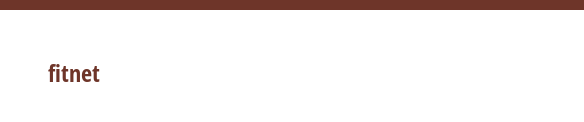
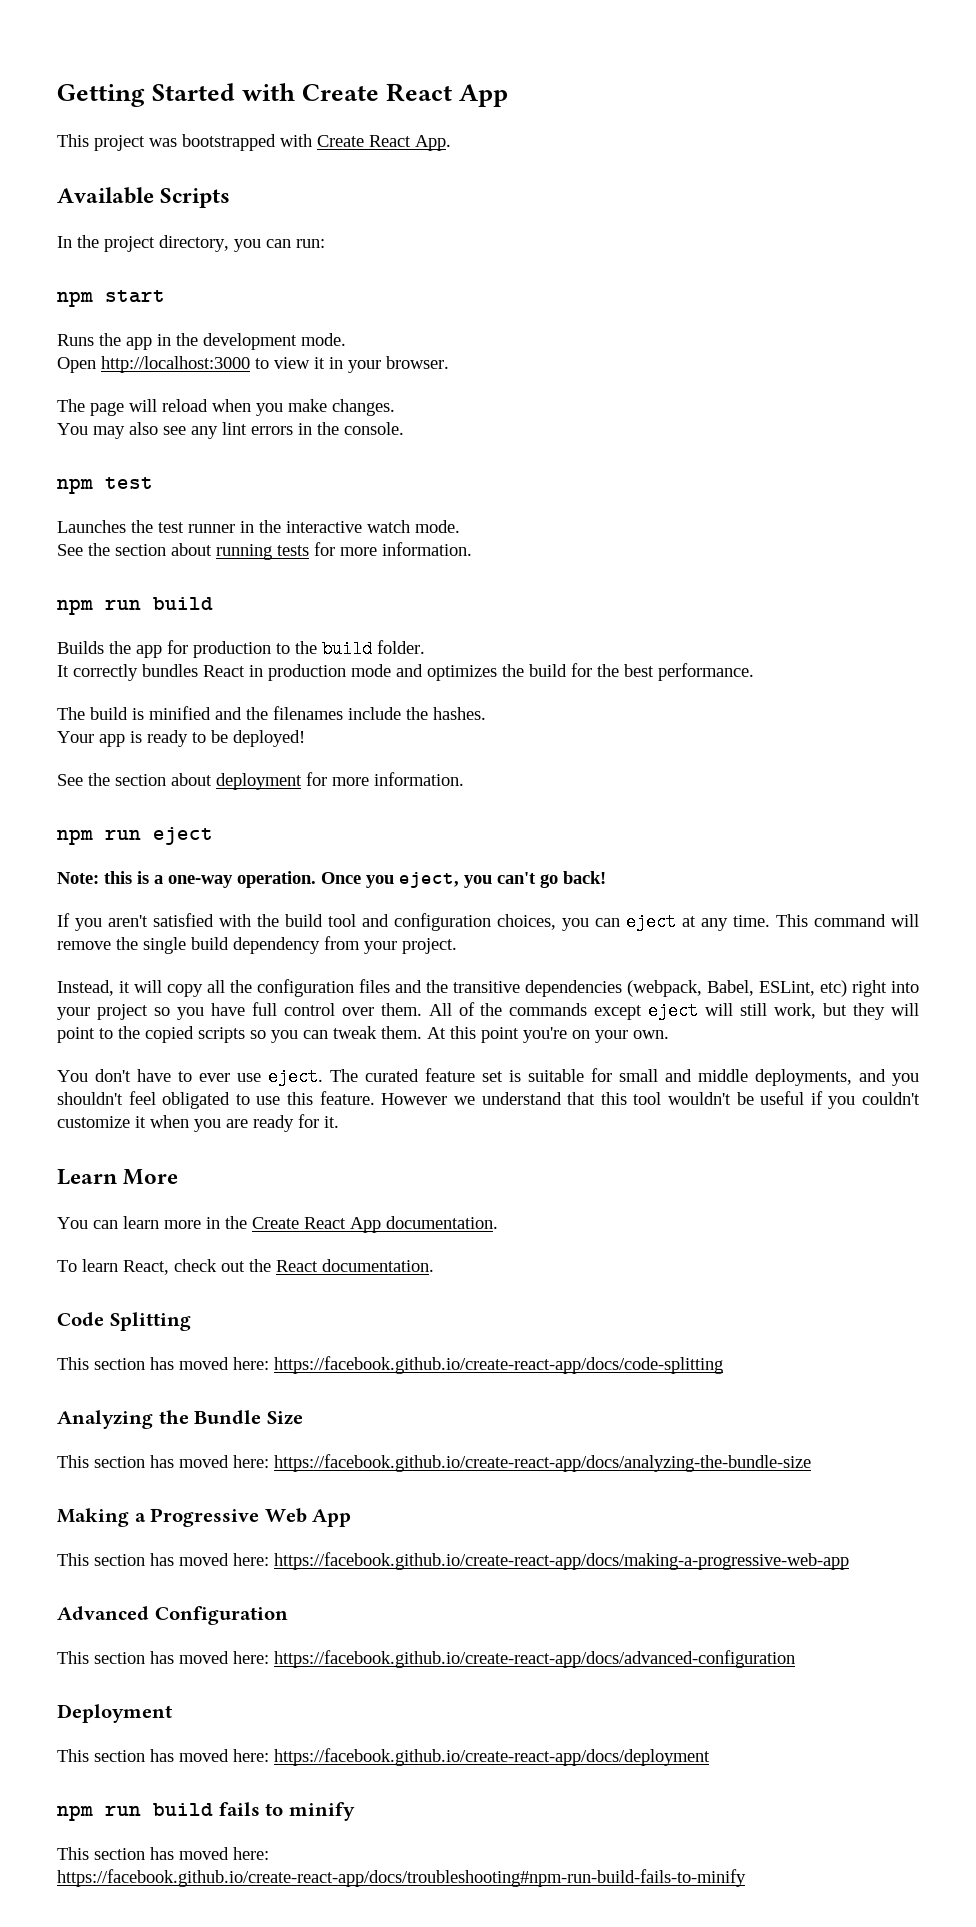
- fitnet
+ Getting Started with Create React App
+ This project was bootstrapped with Create React App.
+ Available Scripts
+ In the project directory, you can run:
+ npm start
+ Runs the app in the development mode.
+ Open http://localhost:3000 to view it in your browser.
+ The page will reload when you make changes.
+ You may also see any lint errors in the console.
+ npm test
+ Launches the test runner in the interactive watch mode.
+ See the section about running tests for more information.
+ npm run build
+ Builds the app for production to the build folder.
+ It correctly bundles React in production mode and optimizes the build for the best performance.
+ The build is minified and the filenames include the hashes.
+ Your app is ready to be deployed!
+ See the section about deployment for more information.
+ npm run eject
+ Note: this is a one-way operation. Once you eject, you can't go back!
+ If you aren't satisfied with the build tool and configuration choices, you can eject at any time. This command will remove the single build dependency from your project.
+ Instead, it will copy all the configuration files and the transitive dependencies (webpack, Babel, ESLint, etc) right into your project so you have full control over them. All of the commands except eject will still work, but they will point to the copied scripts so you can tweak them. At this point you're on your own.
+ You don't have to ever use eject. The curated feature set is suitable for small and middle deployments, and you shouldn't feel obligated to use this feature. However we understand that this tool wouldn't be useful if you couldn't customize it when you are ready for it.
+ Learn More
+ You can learn more in the Create React App documentation.
+ To learn React, check out the React documentation.
+ Code Splitting
+ This section has moved here: https://facebook.github.io/create-react-app/docs/code-splitting
+ Analyzing the Bundle Size
+ This section has moved here: https://facebook.github.io/create-react-app/docs/analyzing-the-bundle-size
+ Making a Progressive Web App
+ This section has moved here: https://facebook.github.io/create-react-app/docs/making-a-progressive-web-app
+ Advanced Configuration
+ This section has moved here: https://facebook.github.io/create-react-app/docs/advanced-configuration
+ Deployment
+ This section has moved here: https://facebook.github.io/create-react-app/docs/deployment
+ npm run build fails to minify
+ This section has moved here: https://facebook.github.io/create-react-app/docs/troubleshooting#npm-run-build-fails-to-minify

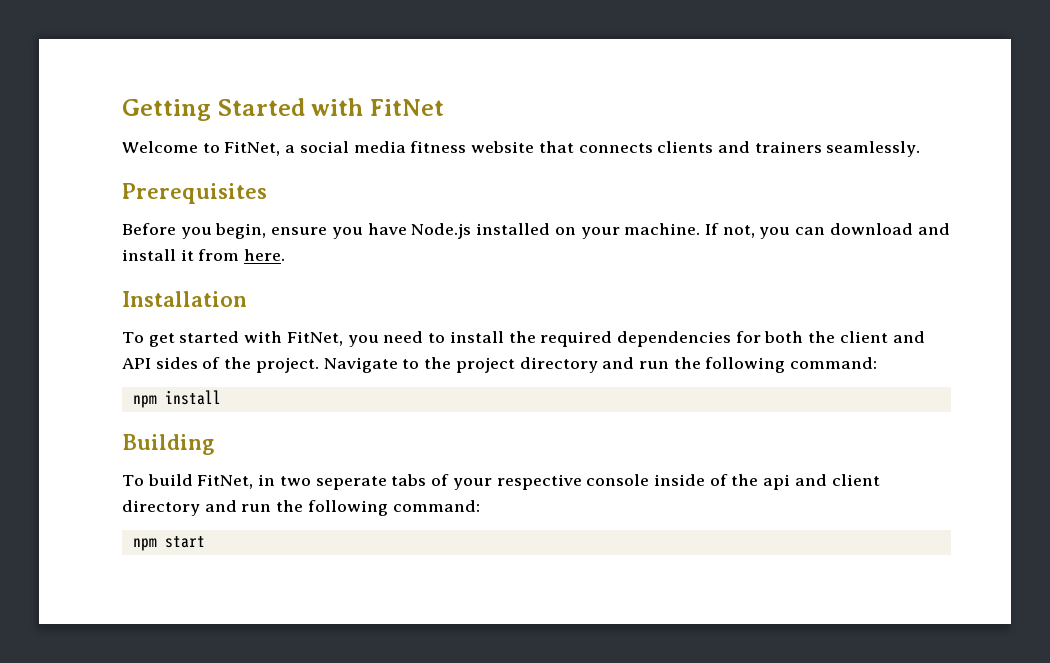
- Getting Started with Create React App
- This project was bootstrapped with Create React App.
- Available Scripts
- In the project directory, you can run:
+ Getting Started with FitNet
+ Welcome to FitNet, a social media fitness website that connects clients and trainers seamlessly.
+ Prerequisites
+ Before you begin, ensure you have Node.js installed on your machine. If not, you can download and install it from here.
+ Installation
+ To get started with FitNet, you need to install the required dependencies for both the client and API sides of the project. Navigate to the project directory and run the following command:
+ npm install
+ Building
+ To build FitNet, in two seperate tabs of your respective console inside of the api and client directory and run the following command:
  npm start
- Runs the app in the development mode.
- Open http://localhost:3000 to view it in your browser.
- The page will reload when you make changes.
- You may also see any lint errors in the console.
- npm test
- Launches the test runner in the interactive watch mode.
- See the section about running tests for more information.
- npm run build
- Builds the app for production to the build folder.
- It correctly bundles React in production mode and optimizes the build for the best performance.
- The build is minified and the filenames include the hashes.
- Your app is ready to be deployed!
- See the section about deployment for more information.
- npm run eject
- Note: this is a one-way operation. Once you eject, you can't go back!
- If you aren't satisfied with the build tool and configuration choices, you can eject at any time. This command will remove the single build dependency from your project.
- Instead, it will copy all the configuration files and the transitive dependencies (webpack, Babel, ESLint, etc) right into your project so you have full control over them. All of the commands except eject will still work, but they will point to the copied scripts so you can tweak them. At this point you're on your own.
- You don't have to ever use eject. The curated feature set is suitable for small and middle deployments, and you shouldn't feel obligated to use this feature. However we understand that this tool wouldn't be useful if you couldn't customize it when you are ready for it.
- Learn More
- You can learn more in the Create React App documentation.
- To learn React, check out the React documentation.
- Code Splitting
- This section has moved here: https://facebook.github.io/create-react-app/docs/code-splitting
- Analyzing the Bundle Size
- This section has moved here: https://facebook.github.io/create-react-app/docs/analyzing-the-bundle-size
- Making a Progressive Web App
- This section has moved here: https://facebook.github.io/create-react-app/docs/making-a-progressive-web-app
- Advanced Configuration
- This section has moved here: https://facebook.github.io/create-react-app/docs/advanced-configuration
- Deployment
- This section has moved here: https://facebook.github.io/create-react-app/docs/deployment
- npm run build fails to minify
- This section has moved here: https://facebook.github.io/create-react-app/docs/troubleshooting#npm-run-build-fails-to-minify

